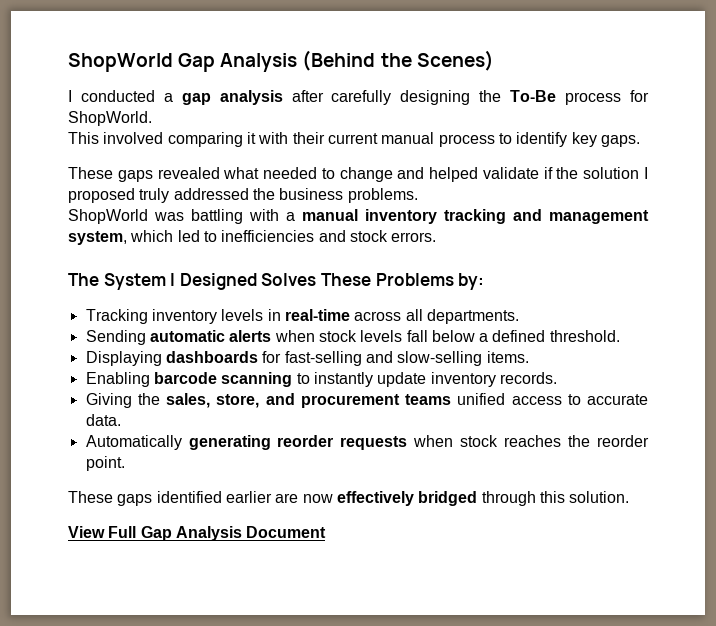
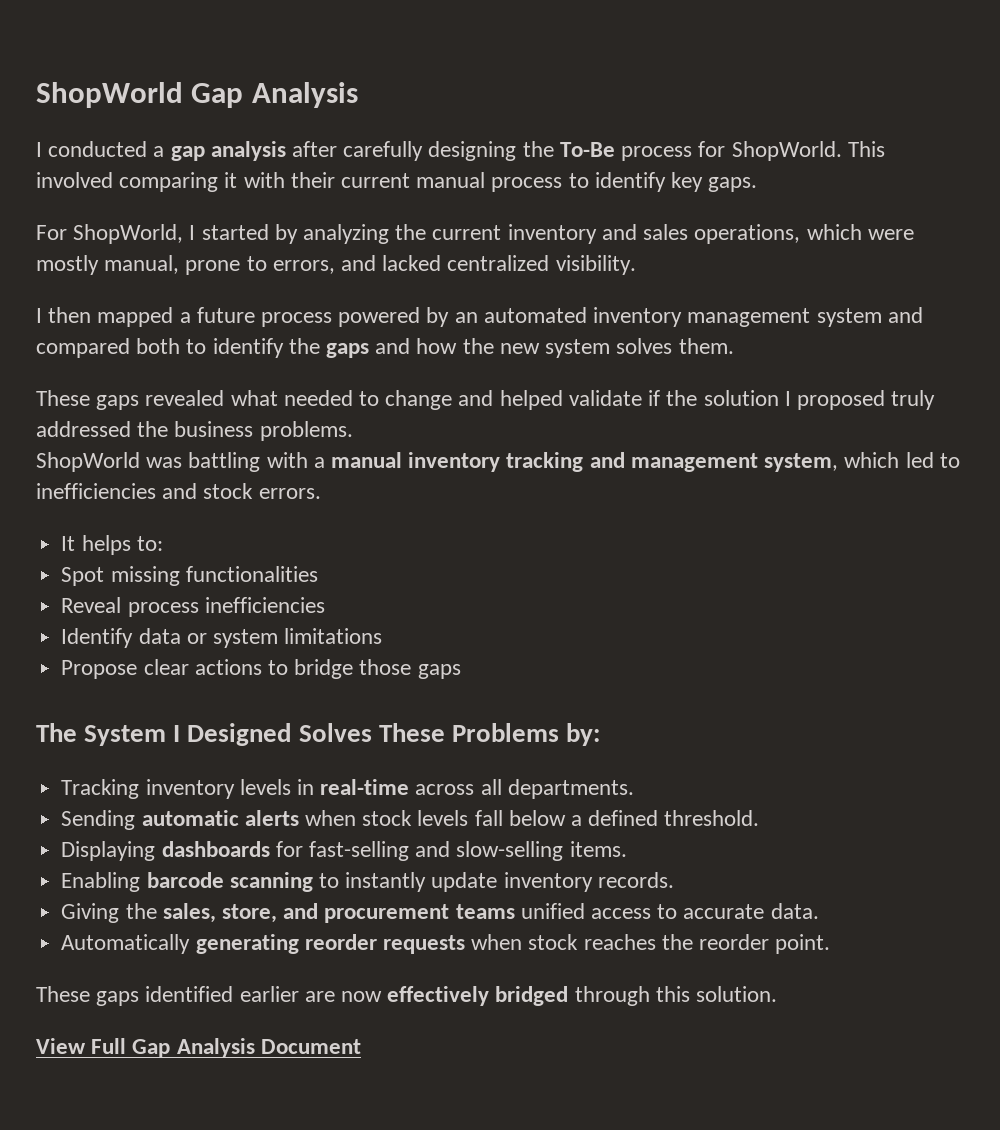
- ShopWorld Gap Analysis (Behind the Scenes)
+ ShopWorld Gap Analysis
- I conducted a gap analysis after carefully designing the To-Be process for ShopWorld.
- This involved comparing it with their current manual process to identify key gaps.
+ I conducted a gap analysis after carefully designing the To-Be process for ShopWorld. This involved comparing it with their current manual process to identify key gaps.
+ For ShopWorld, I started by analyzing the current inventory and sales operations, which were mostly manual, prone to errors, and lacked centralized visibility.
+ I then mapped a future process powered by an automated inventory management system and compared both to identify the gaps and how the new system solves them.
+ It helps to:
+ Spot missing functionalities
+ Reveal process inefficiencies
+ Identify data or system limitations
+ Propose clear actions to bridge those gaps

